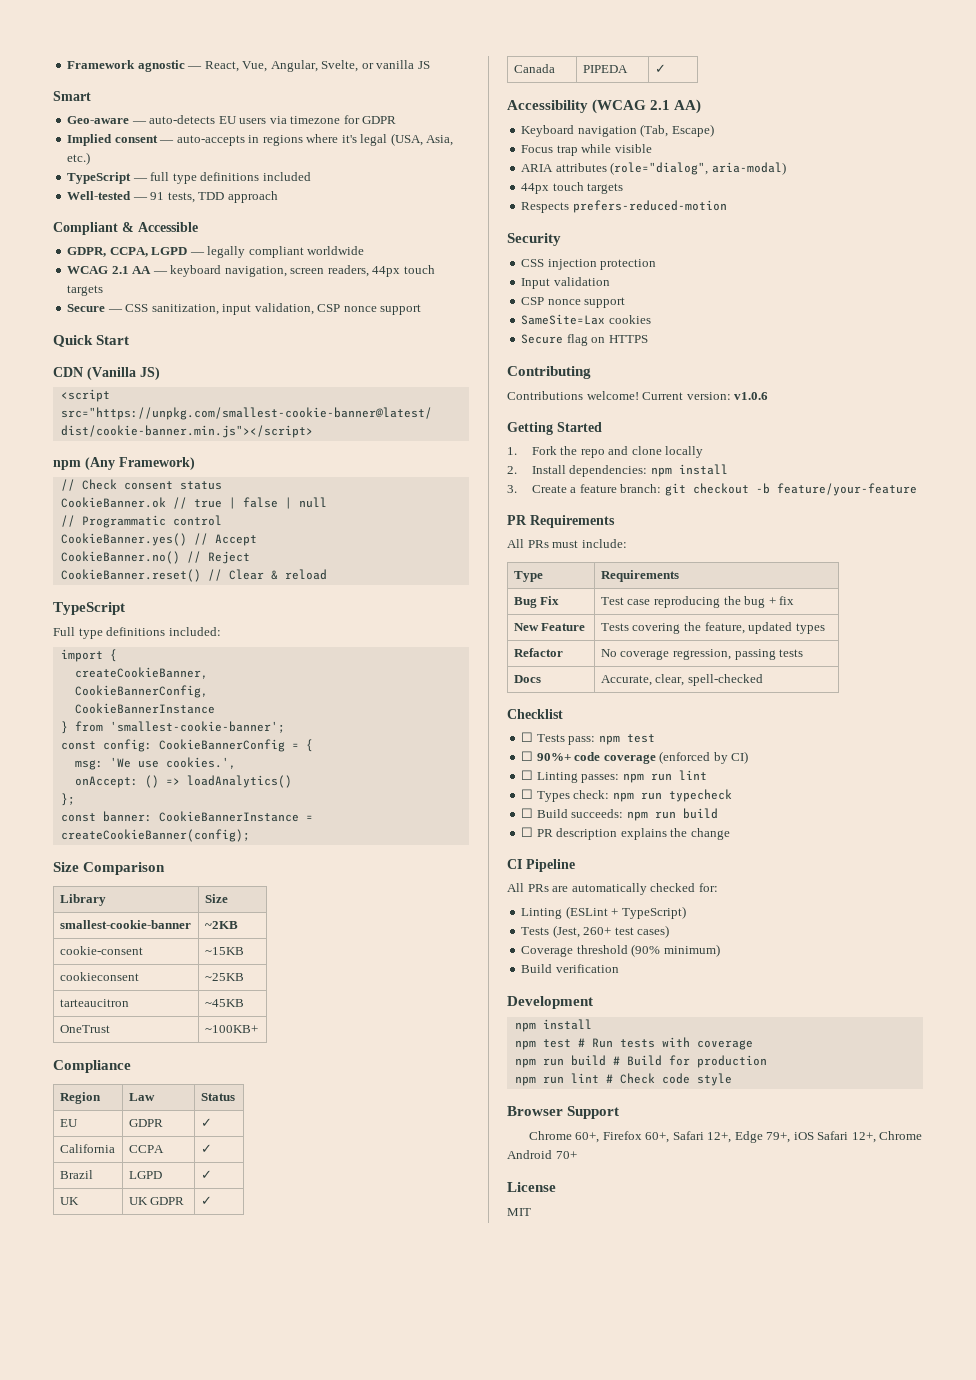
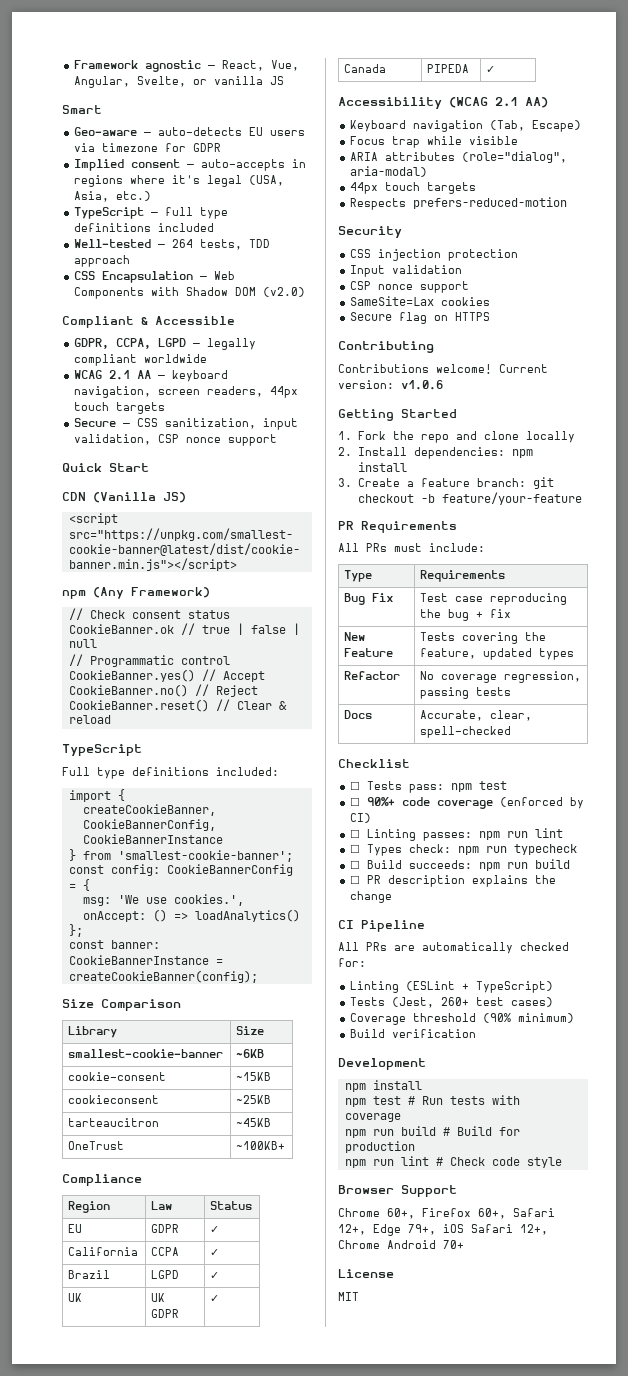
- Well-tested — 91 tests, TDD approach
+ Well-tested — 264 tests, TDD approach
+ CSS Encapsulation — Web Components with Shadow DOM (v2.0)
- smallest-cookie-banner | ~2KB
+ smallest-cookie-banner | ~6KB

